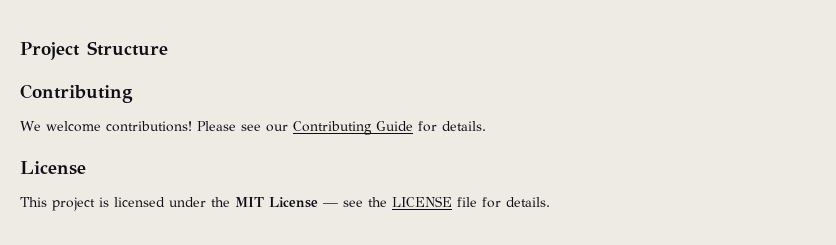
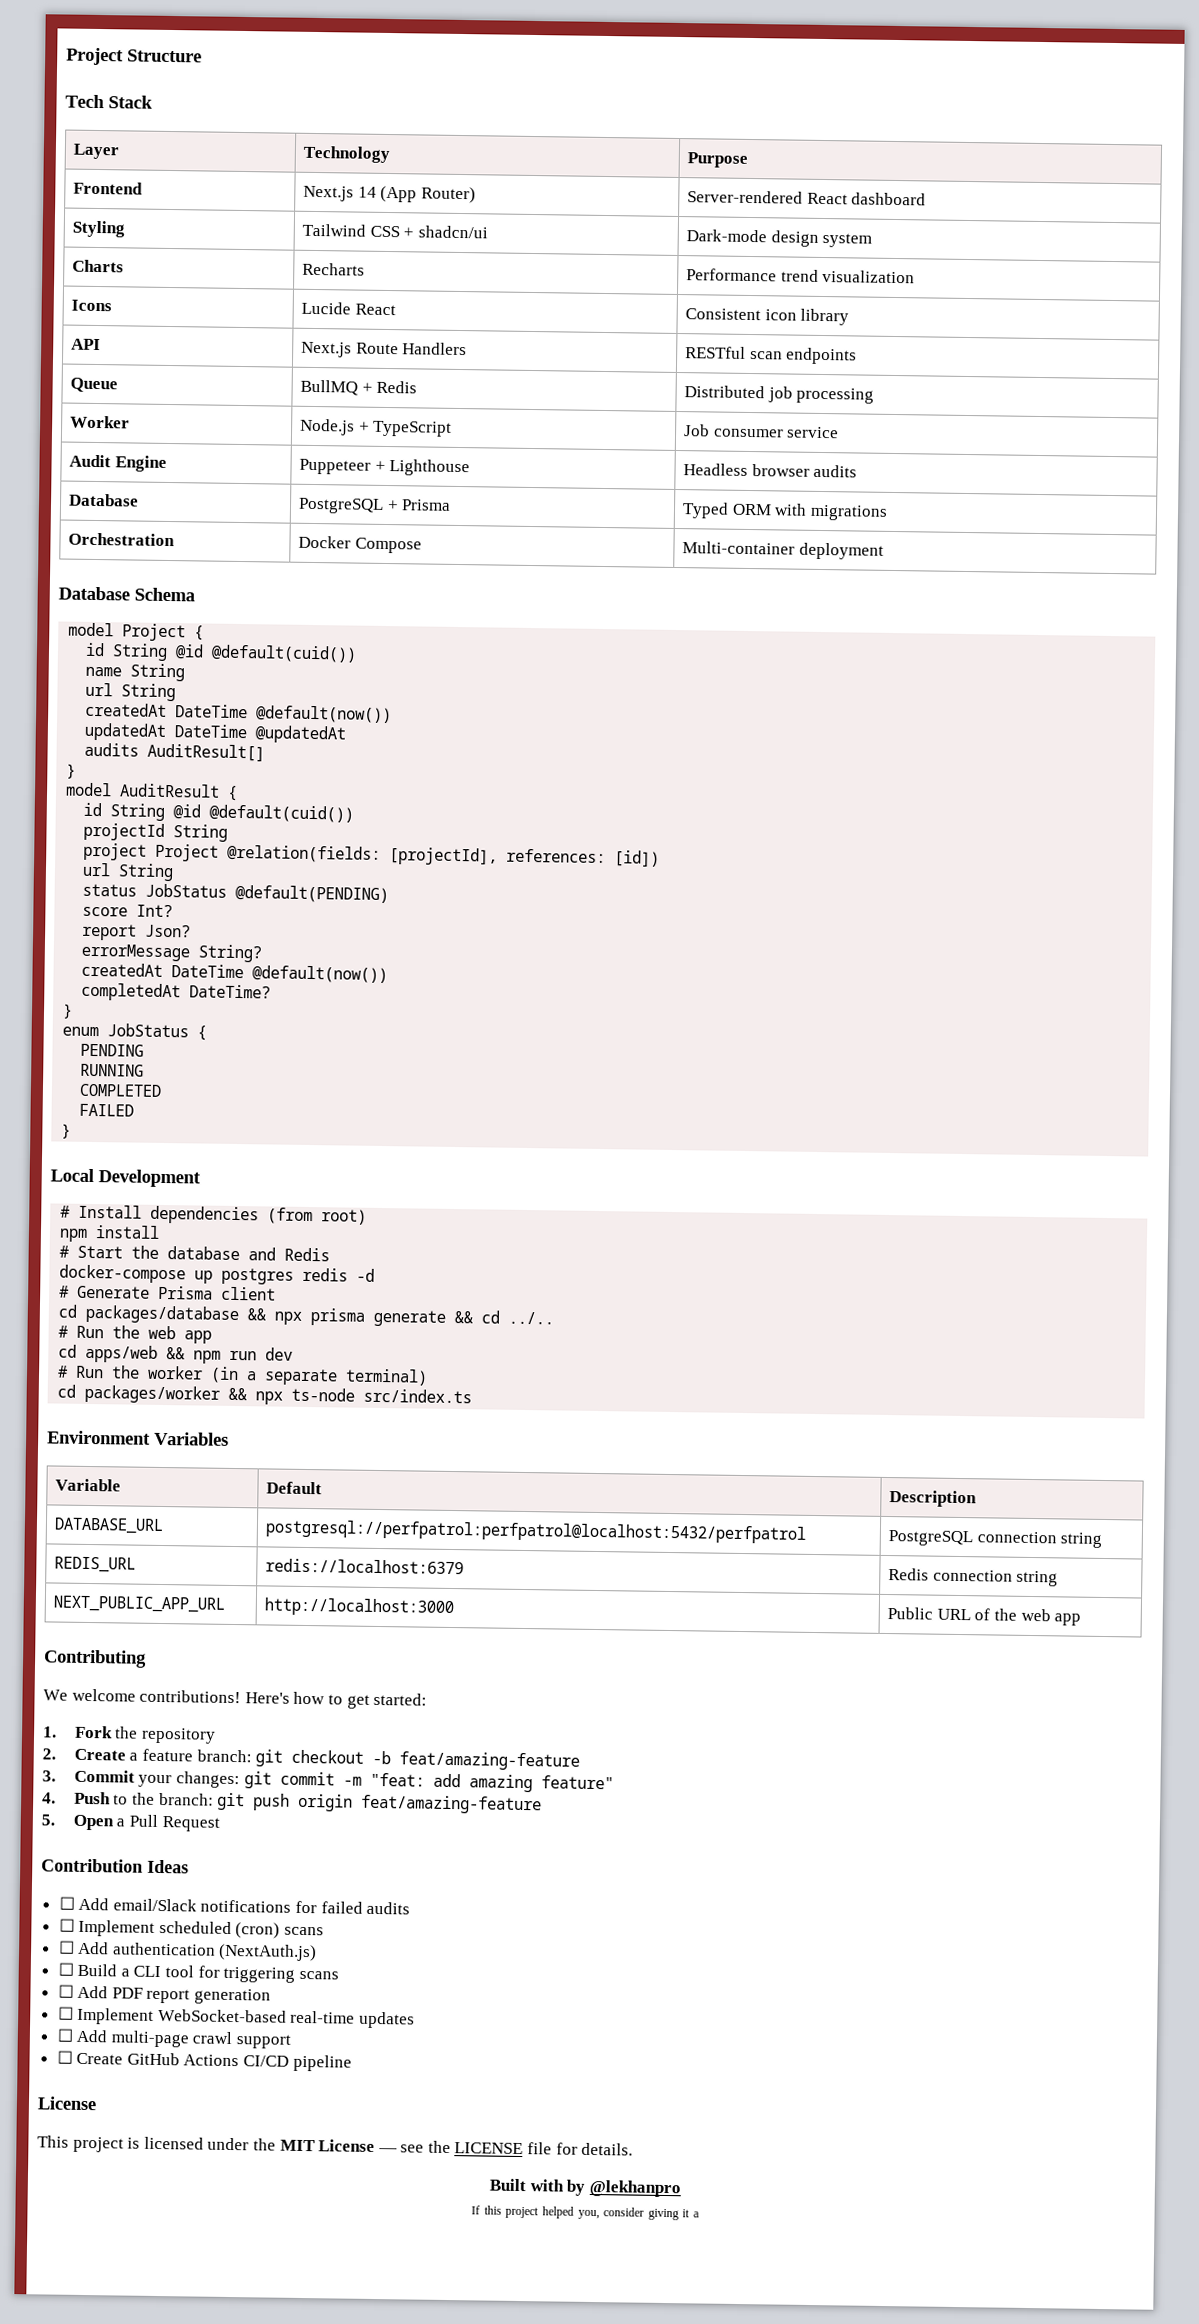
  Project Structure
+ Tech Stack
+ Layer | Technology | Purpose
+ Frontend | Next.js 14 (App Router) | Server-rendered React dashboard
+ Styling | Tailwind CSS + shadcn/ui | Dark-mode design system
+ Charts | Recharts | Performance trend visualization
+ Icons | Lucide React | Consistent icon library
+ API | Next.js Route Handlers | RESTful scan endpoints
+ Queue | BullMQ + Redis | Distributed job processing
+ Worker | Node.js + TypeScript | Job consumer service
+ Audit Engine | Puppeteer + Lighthouse | Headless browser audits
+ Database | PostgreSQL + Prisma | Typed ORM with migrations
+ Orchestration | Docker Compose | Multi-container deployment
+ Database Schema
+ model Project {
+ id String @id @default(cuid())
+ name String
+ url String
+ createdAt DateTime @default(now())
+ updatedAt DateTime @updatedAt
+ audits AuditResult[]
+ }
+ model AuditResult {
+ id String @id @default(cuid())
+ projectId String
+ project Project @relation(fields: [projectId], references: [id])
+ url String
+ status JobStatus @default(PENDING)
+ score Int?
+ report Json?
+ errorMessage String?
+ createdAt DateTime @default(now())
+ completedAt DateTime?
+ }
+ enum JobStatus {
+ PENDING
+ RUNNING
+ COMPLETED
+ FAILED
+ }
+ Local Development
+ # Install dependencies (from root)
+ npm install
+ # Start the database and Redis
+ docker-compose up postgres redis -d
+ # Generate Prisma client
+ cd packages/database && npx prisma generate && cd ../..
+ # Run the web app
+ cd apps/web && npm run dev
+ # Run the worker (in a separate terminal)
+ cd packages/worker && npx ts-node src/index.ts
+ Environment Variables
+ Variable | Default | Description
+ DATABASE_URL | postgresql://perfpatrol:perfpatrol@localhost:5432/perfpatrol | PostgreSQL connection string
+ REDIS_URL | redis://localhost:6379 | Redis connection string
+ NEXT_PUBLIC_APP_URL | http://localhost:3000 | Public URL of the web app
  Contributing
- We welcome contributions! Please see our Contributing Guide for details.
+ We welcome contributions! Here's how to get started:
+ 1. Fork the repository
+ 2. Create a feature branch: git checkout -b feat/amazing-feature
+ 3. Commit your changes: git commit -m "feat: add amazing feature"
+ 4. Push to the branch: git push origin feat/amazing-feature
+ 5. Open a Pull Request
+ Contribution Ideas
+ ☐ Add email/Slack notifications for failed audits
+ ☐ Implement scheduled (cron) scans
+ ☐ Add authentication (NextAuth.js)
+ ☐ Build a CLI tool for triggering scans
+ ☐ Add PDF report generation
+ ☐ Implement WebSocket-based real-time updates
+ ☐ Add multi-page crawl support
+ ☐ Create GitHub Actions CI/CD pipeline
+ Built with by @lekhanpro
+ If this project helped you, consider giving it a

